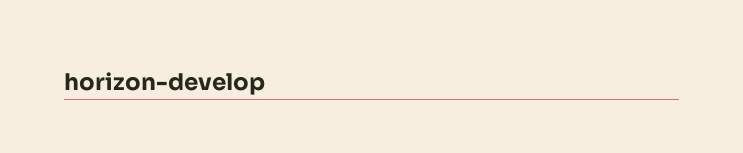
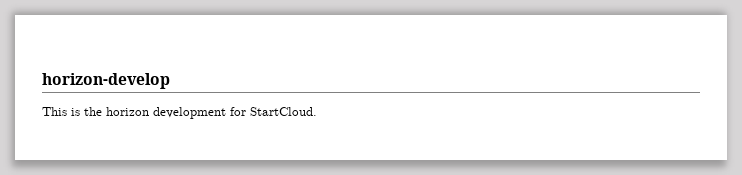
+ This is the horizon development for StartCloud.

